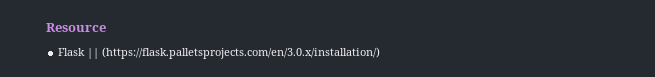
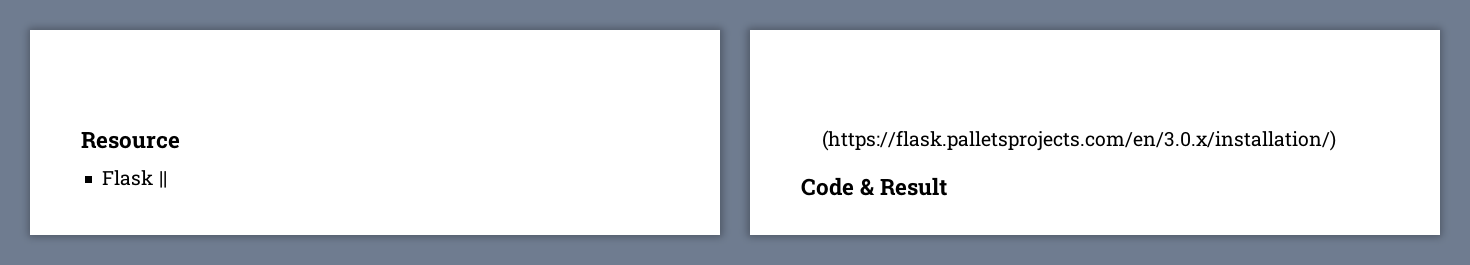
+ Code & Result

